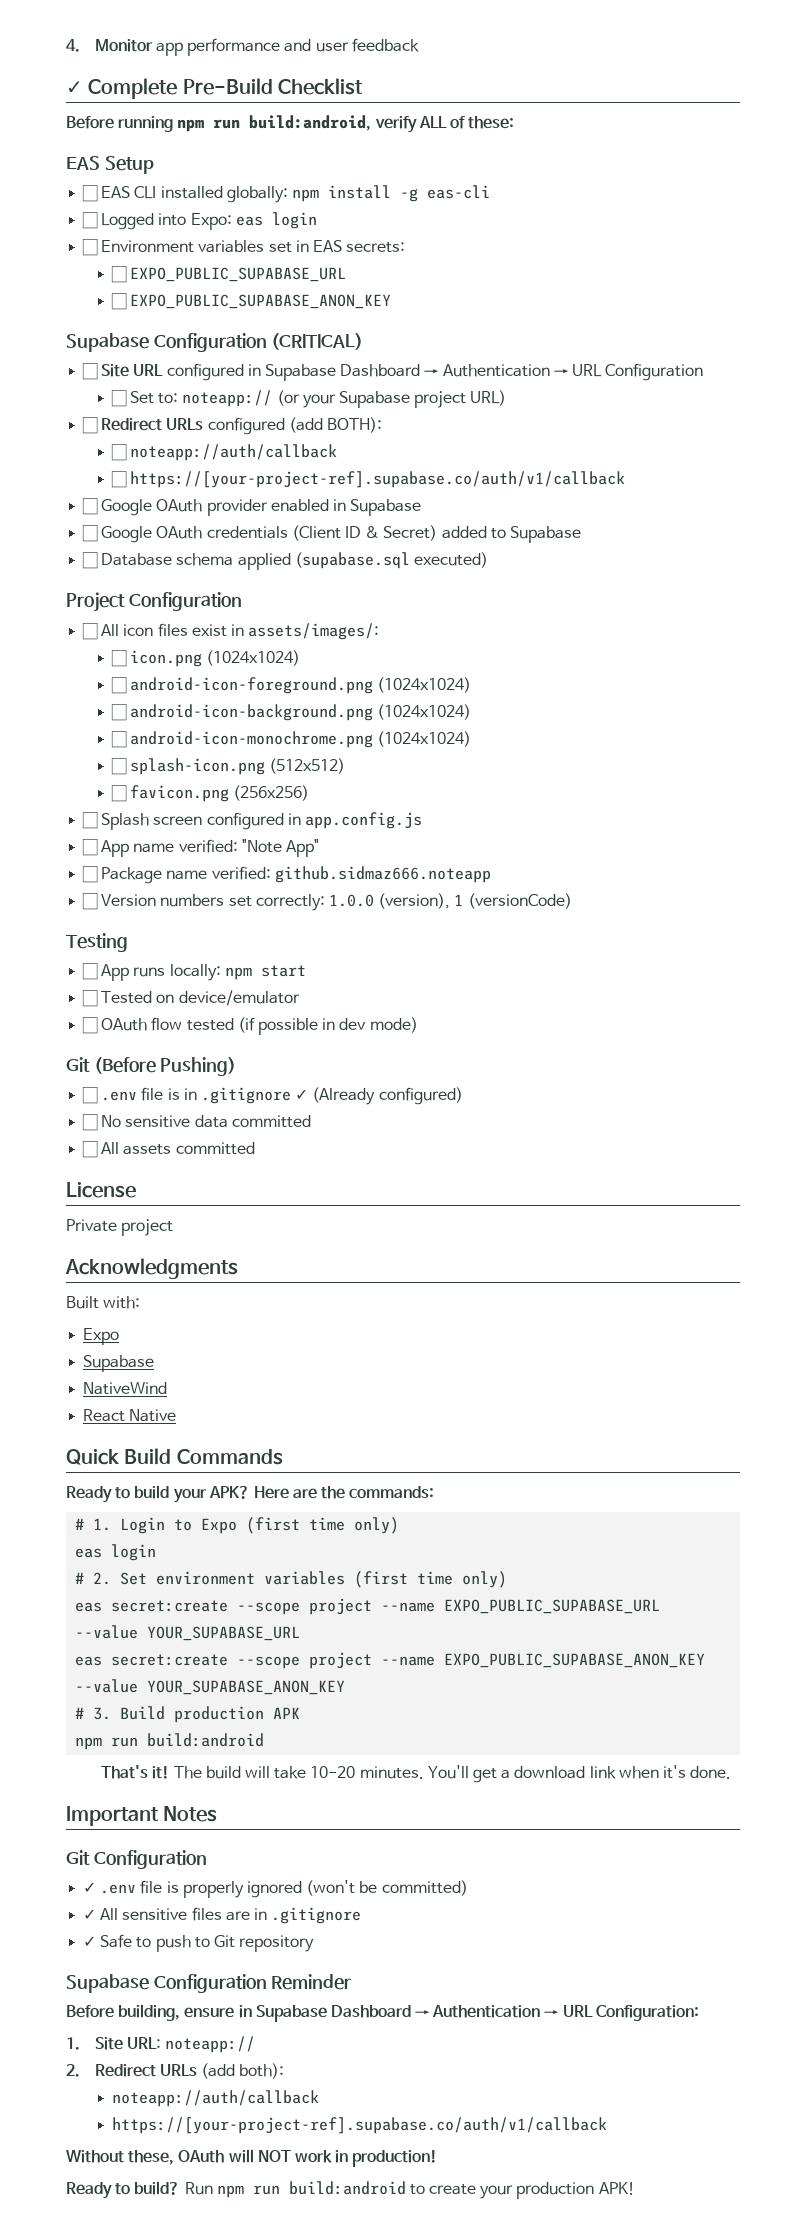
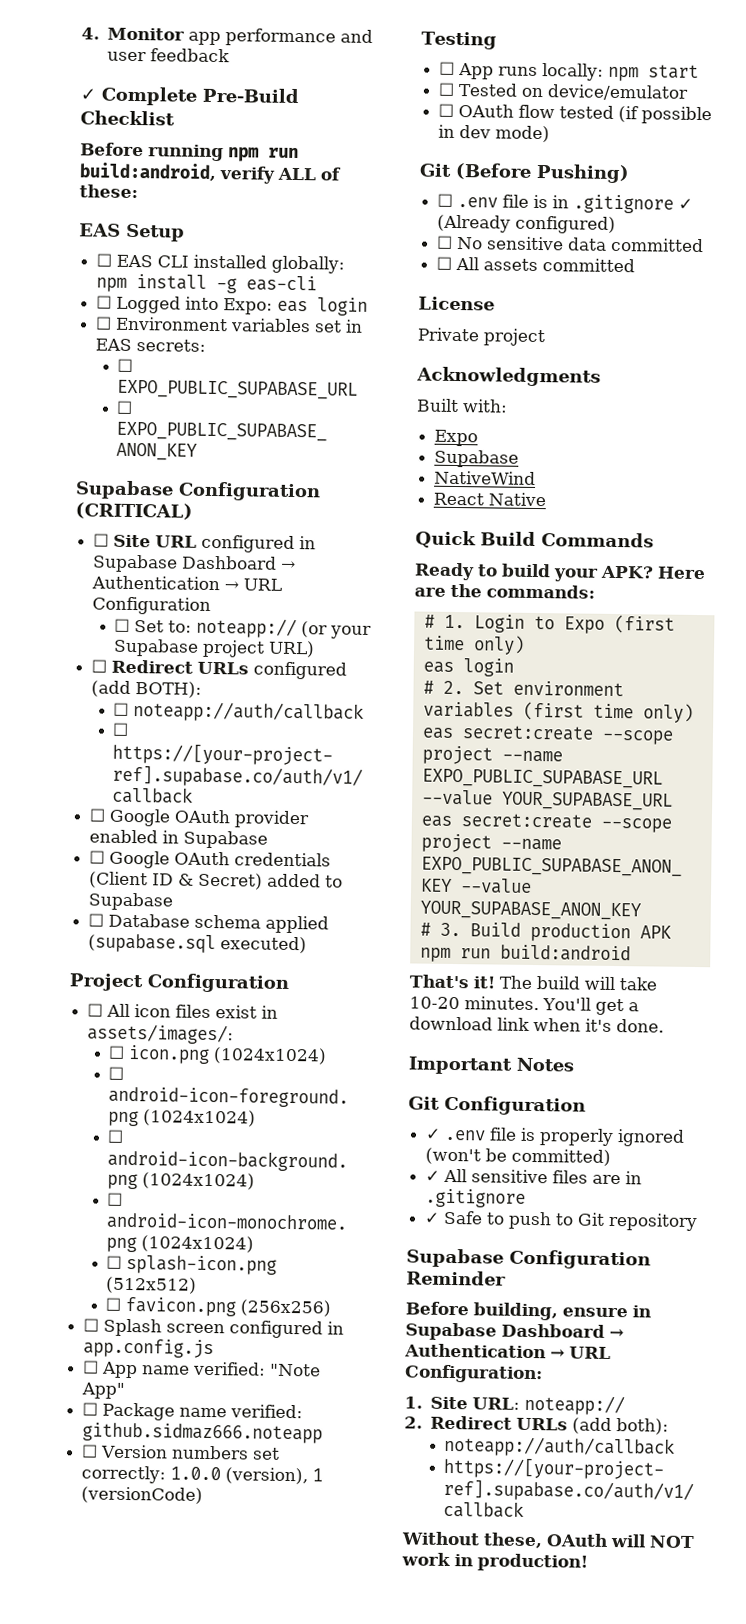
- Ready to build? Run npm run build:android to create your production APK!

